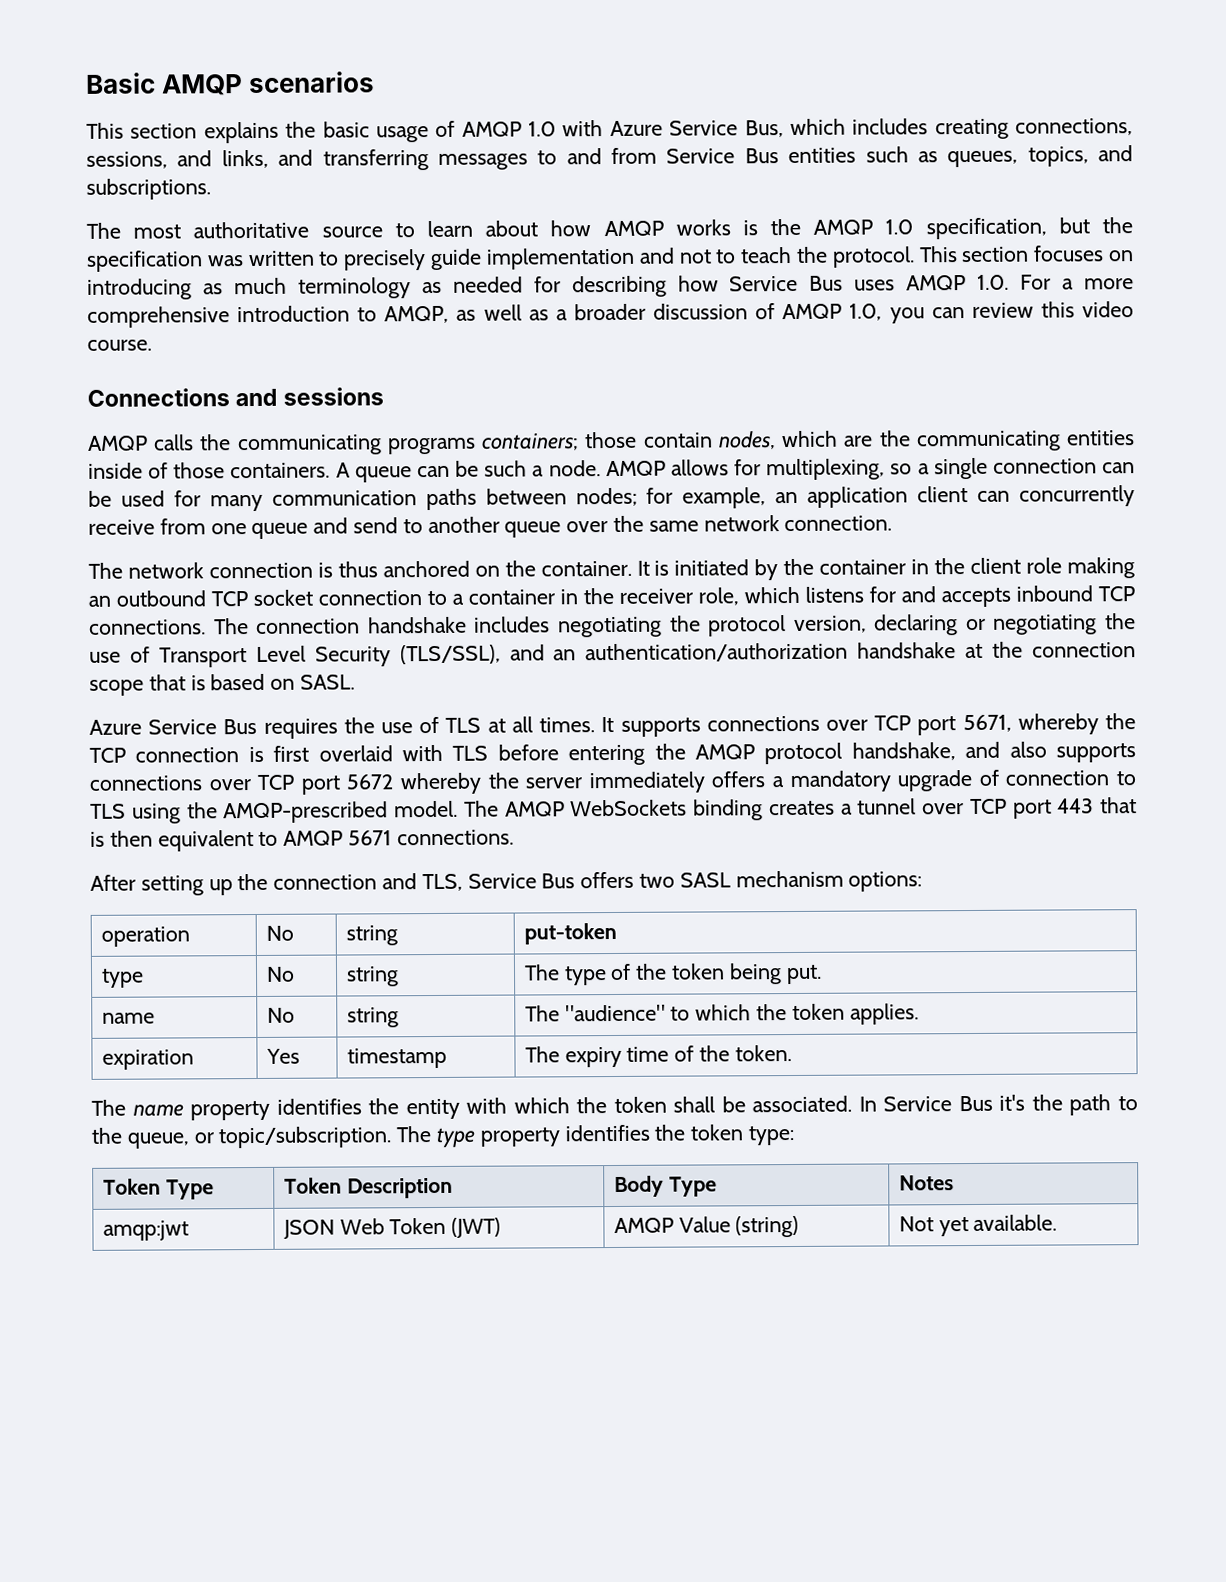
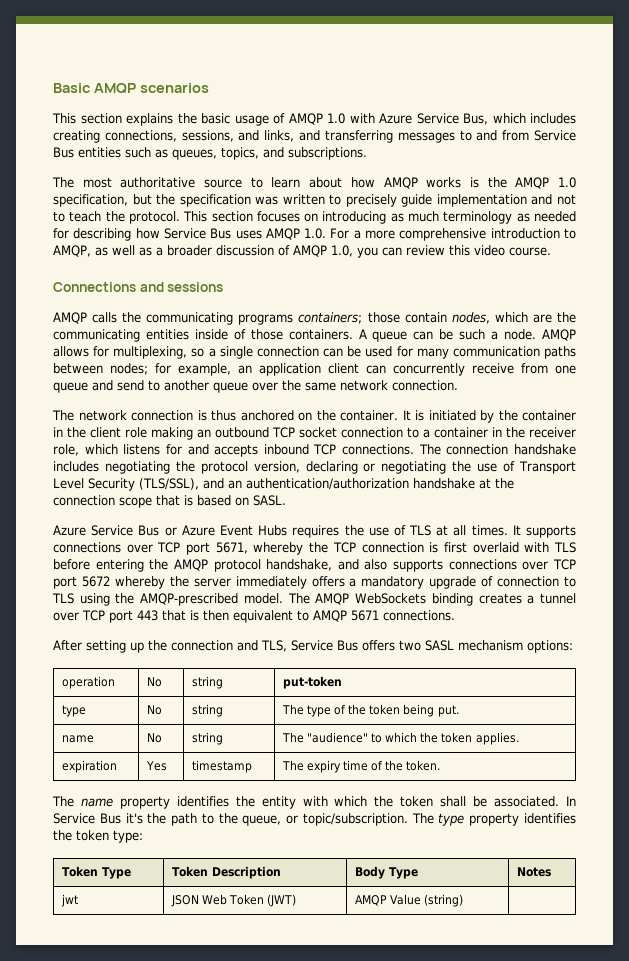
- Azure Service Bus requires the use of TLS at all times.
+ Azure Service Bus or Azure Event Hubs requires the use of TLS at all times.
- amqp:jwt | JSON Web Token (JWT) | AMQP Value (string) | Not yet available.
+ jwt | JSON Web Token (JWT) | AMQP Value (string) |

